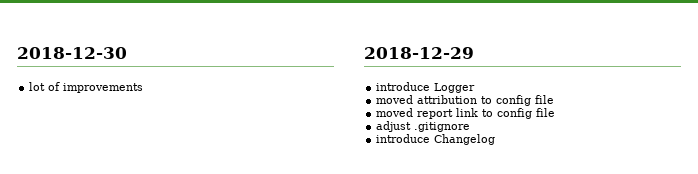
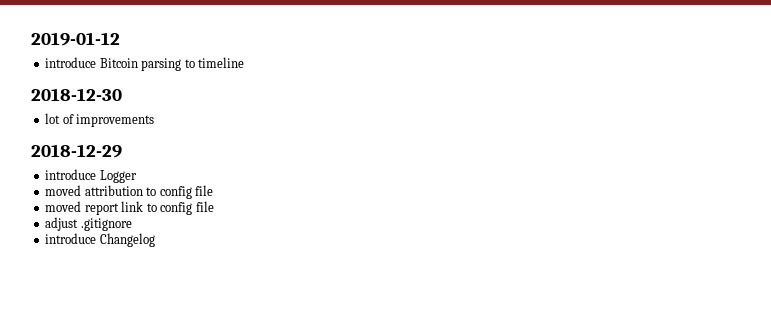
+ 2019-01-12
+ introduce Bitcoin parsing to timeline

